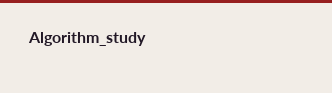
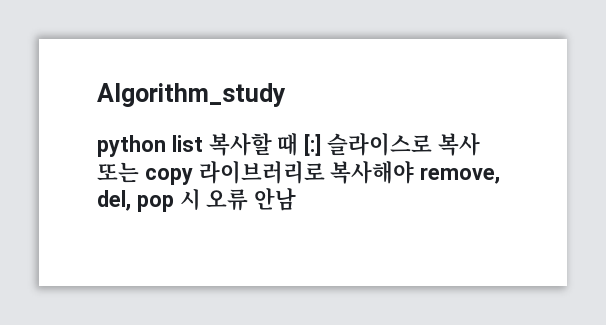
+ python list 복사할 때 [:] 슬라이스로 복사 또는 copy 라이브러리로 복사해야 remove, del, pop 시 오류 안남

